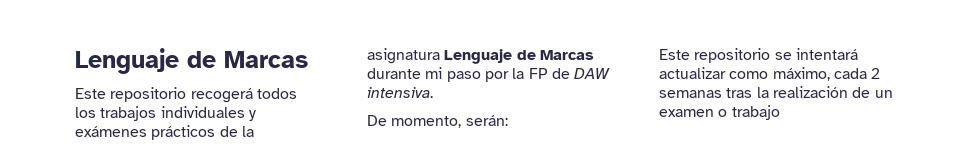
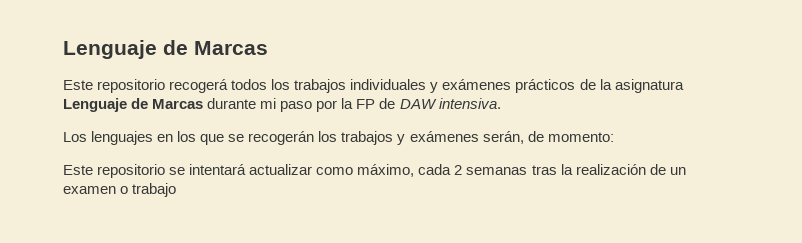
- De momento, serán:
+ Los lenguajes en los que se recogerán los trabajos y exámenes serán, de momento:

